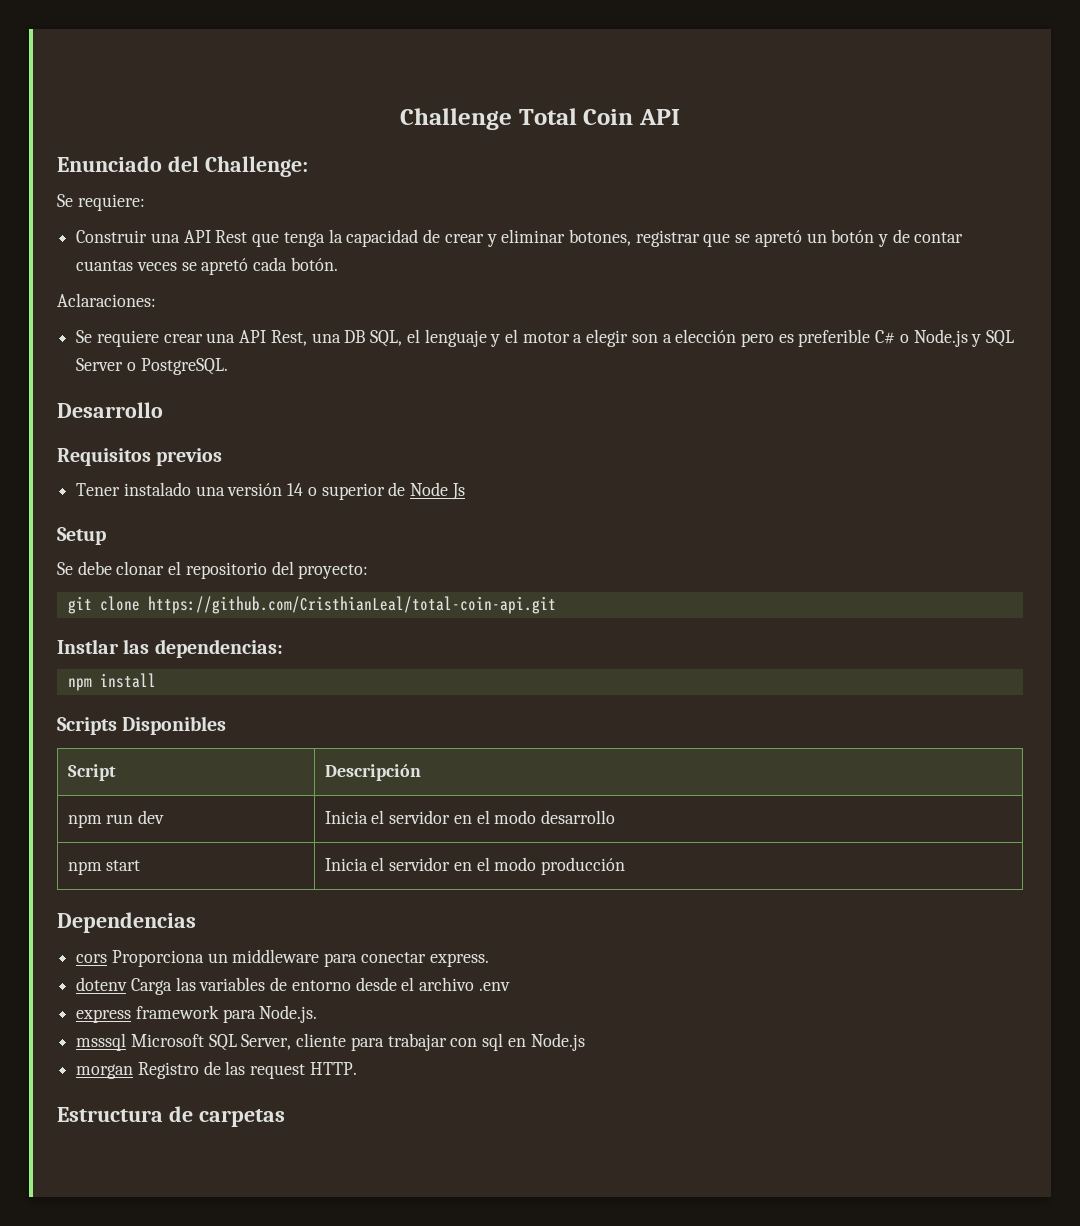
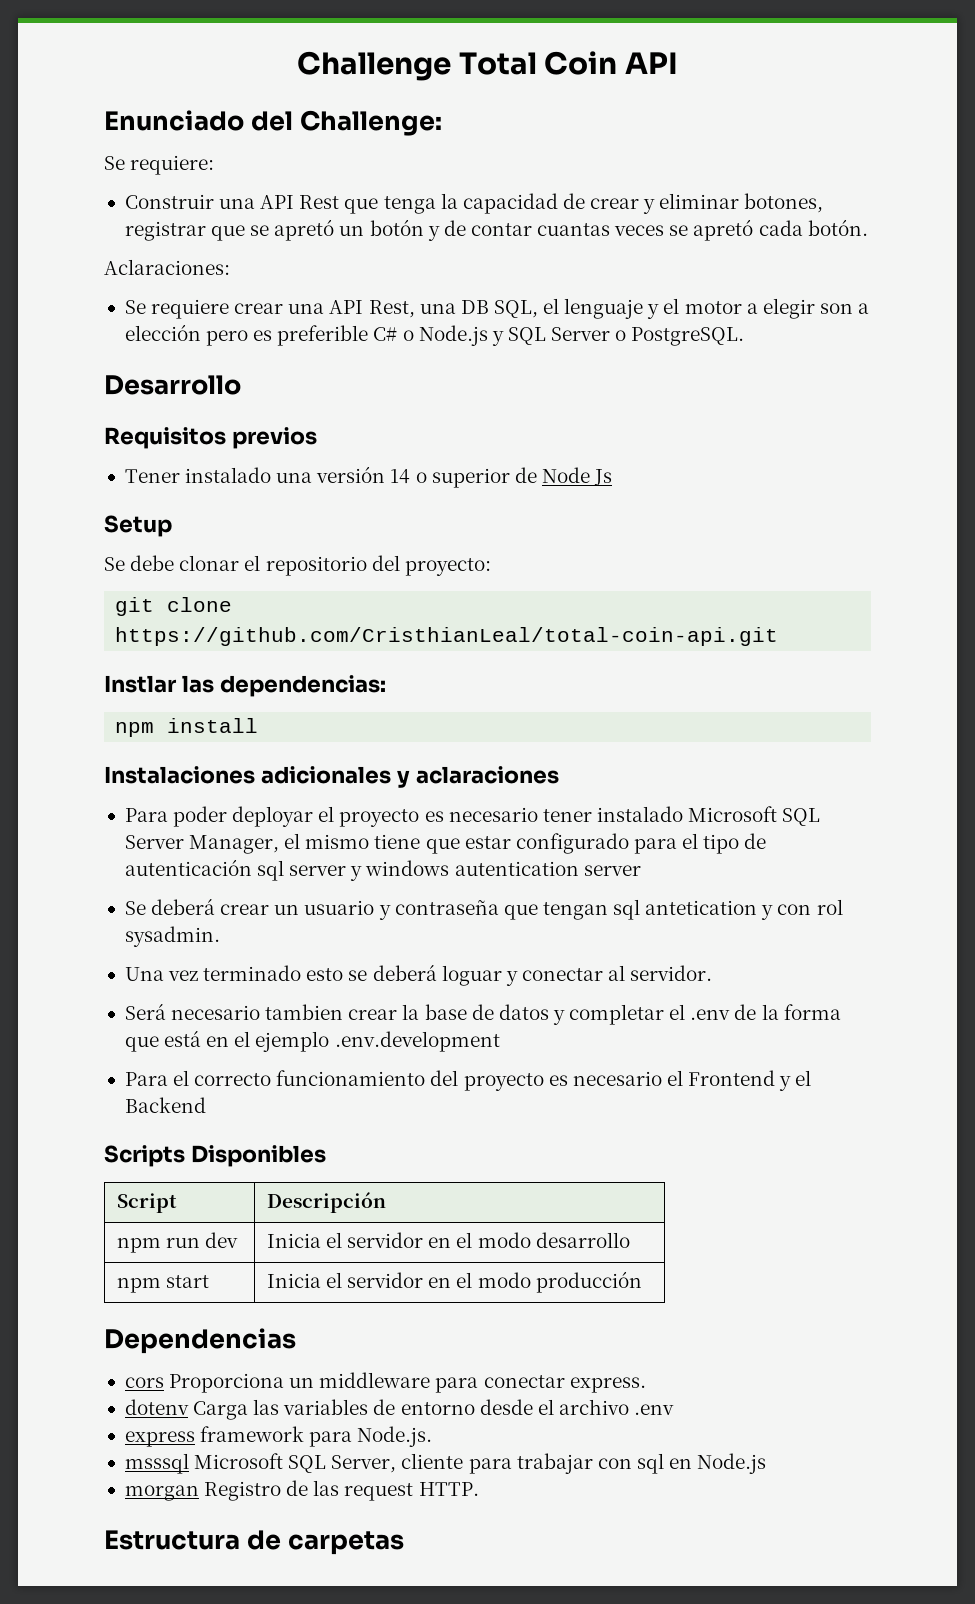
+ Instalaciones adicionales y aclaraciones
+ Para poder deployar el proyecto es necesario tener instalado Microsoft SQL Server Manager, el mismo tiene que estar configurado para el tipo de autenticación sql server y windows autentication server
+ Se deberá crear un usuario y contraseña que tengan sql antetication y con rol sysadmin.
+ Una vez terminado esto se deberá loguar y conectar al servidor.
+ Será necesario tambien crear la base de datos y completar el .env de la forma que está en el ejemplo .env.development
+ Para el correcto funcionamiento del proyecto es necesario el Frontend y el Backend

